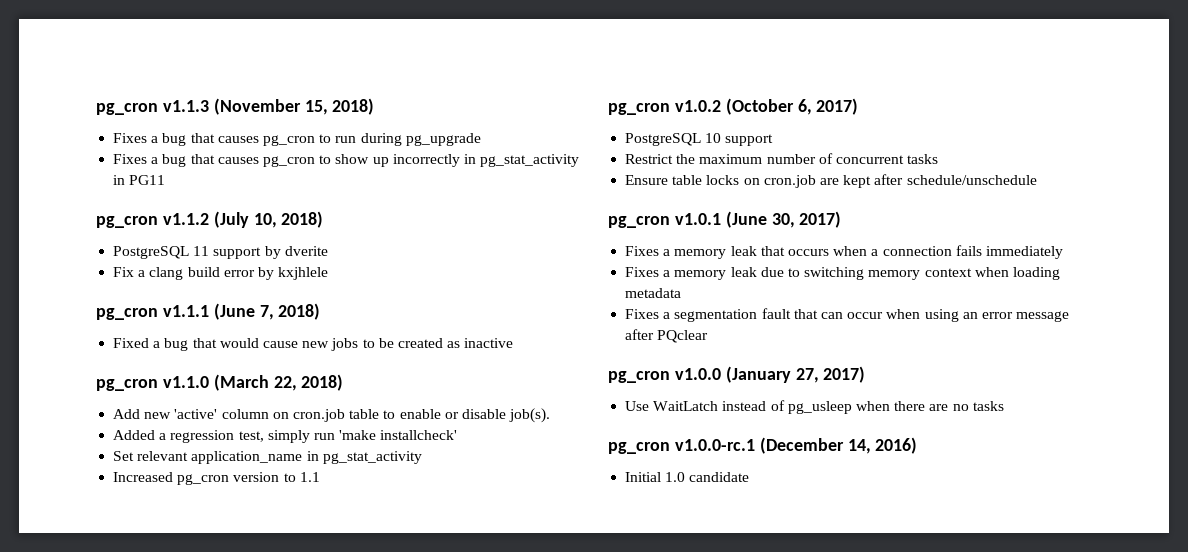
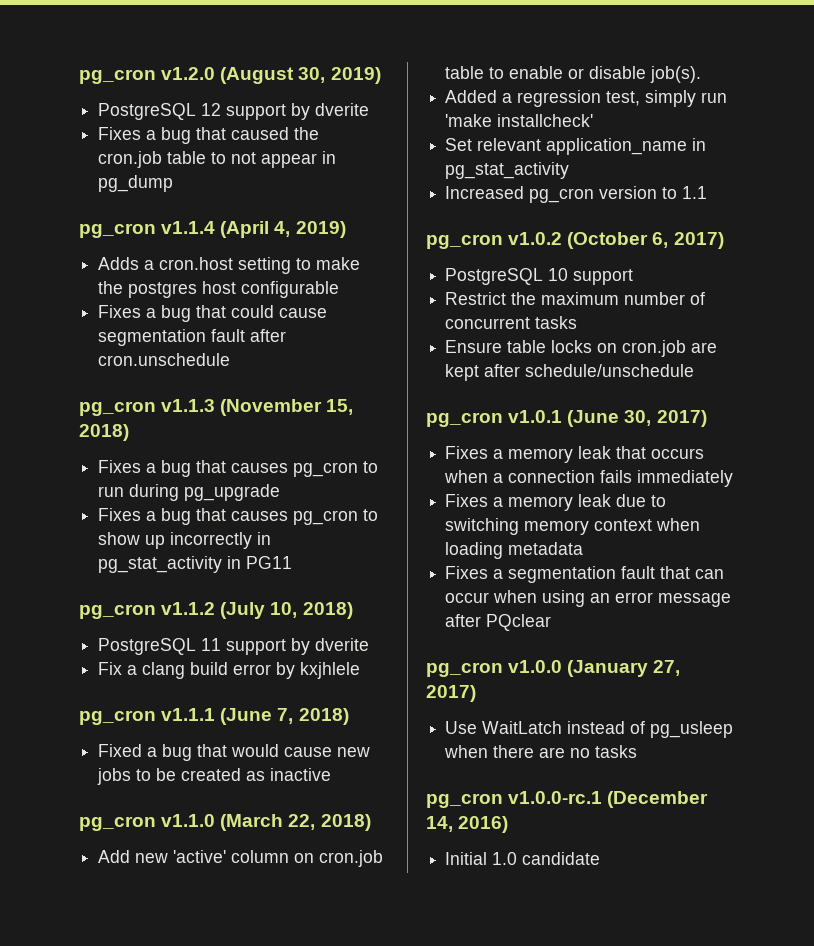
+ pg_cron v1.2.0 (August 30, 2019)
+ PostgreSQL 12 support by dverite
+ Fixes a bug that caused the cron.job table to not appear in pg_dump
+ pg_cron v1.1.4 (April 4, 2019)
+ Adds a cron.host setting to make the postgres host configurable
+ Fixes a bug that could cause segmentation fault after cron.unschedule

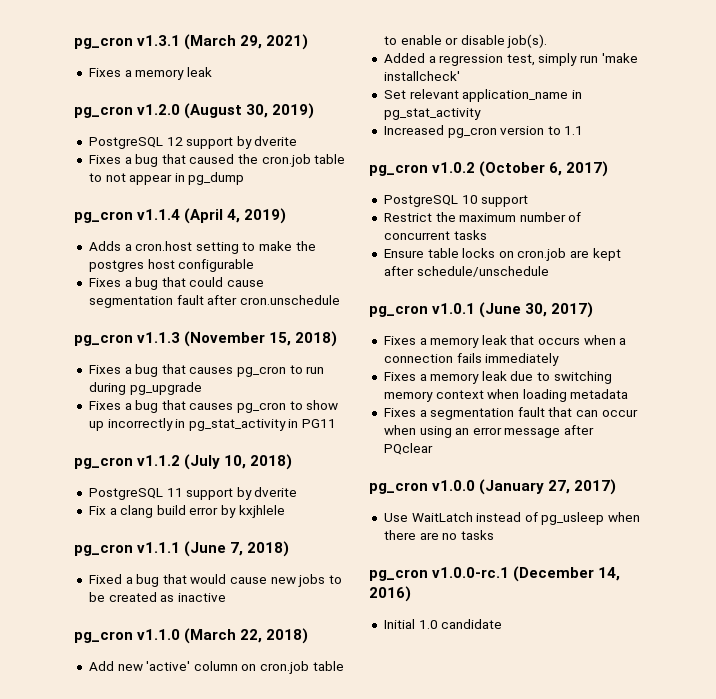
+ pg_cron v1.3.1 (March 29, 2021)
+ Fixes a memory leak

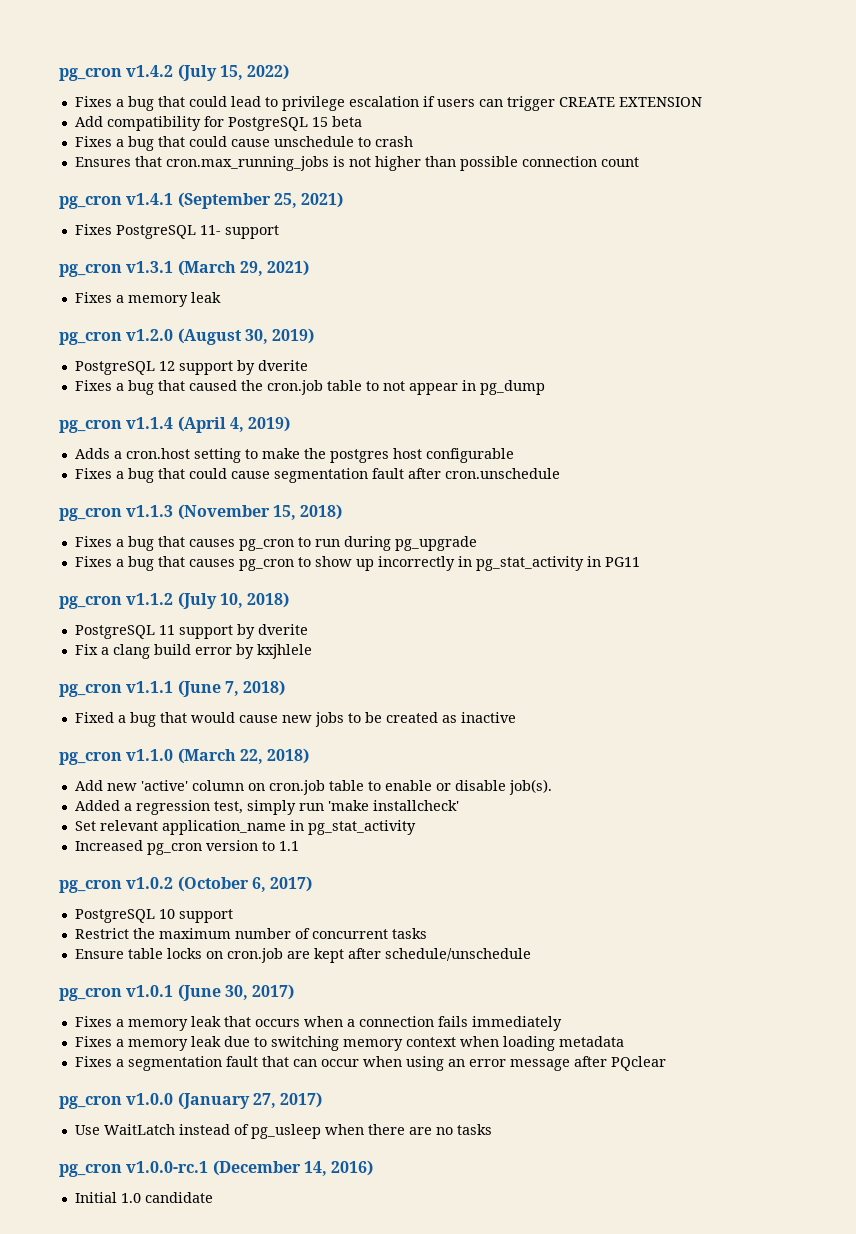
+ pg_cron v1.4.2 (July 15, 2022)
+ Fixes a bug that could lead to privilege escalation if users can trigger CREATE EXTENSION
+ Add compatibility for PostgreSQL 15 beta
+ Fixes a bug that could cause unschedule to crash
+ Ensures that cron.max_running_jobs is not higher than possible connection count
+ pg_cron v1.4.1 (September 25, 2021)
+ Fixes PostgreSQL 11- support

